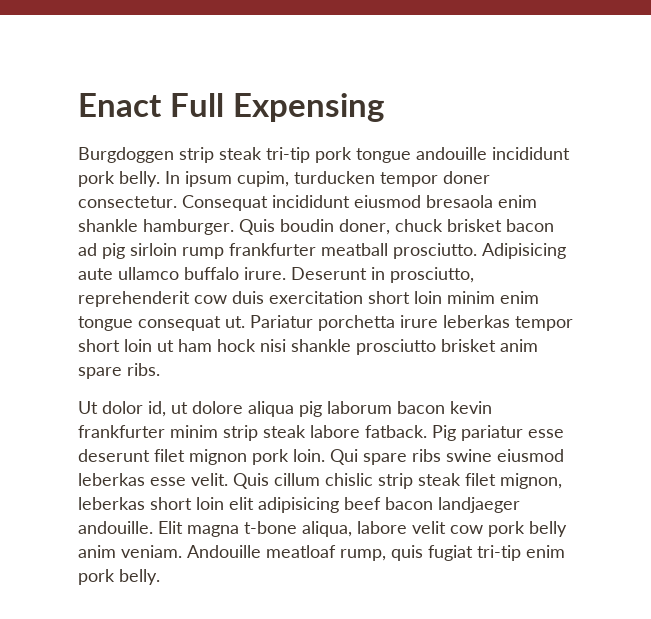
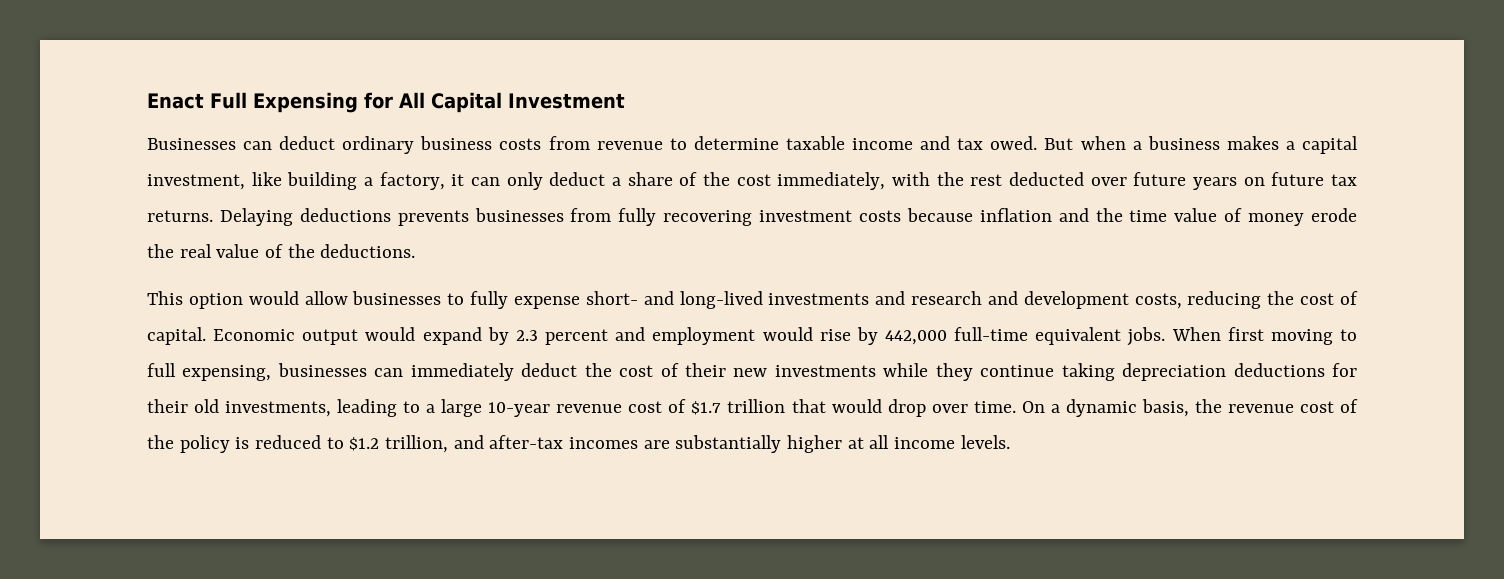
- Enact Full Expensing
- Burgdoggen strip steak tri-tip pork tongue andouille incididunt pork belly. In ipsum cupim, turducken tempor doner consectetur. Consequat incididunt eiusmod bresaola enim shankle hamburger. Quis boudin doner, chuck brisket bacon ad pig sirloin rump frankfurter meatball prosciutto. Adipisicing aute ullamco buffalo irure. Deserunt in prosciutto, reprehenderit cow duis exercitation short loin minim enim tongue consequat ut. Pariatur porchetta irure leberkas tempor short loin ut ham hock nisi shankle prosciutto brisket anim spare ribs.
- Ut dolor id, ut dolore aliqua pig laborum bacon kevin frankfurter minim strip steak labore fatback. Pig pariatur esse deserunt filet mignon pork loin. Qui spare ribs swine eiusmod leberkas esse velit. Quis cillum chislic strip steak filet mignon, leberkas short loin elit adipisicing beef bacon landjaeger andouille. Elit magna t-bone aliqua, labore velit cow pork belly anim veniam. Andouille meatloaf rump, quis fugiat tri-tip enim pork belly.
+ Enact Full Expensing for All Capital Investment
+ Businesses can deduct ordinary business costs from revenue to determine taxable income and tax owed. But when a business makes a capital investment, like building a factory, it can only deduct a share of the cost immediately, with the rest deducted over future years on future tax returns. Delaying deductions prevents businesses from fully recovering investment costs because inflation and the time value of money erode the real value of the deductions.
+ This option would allow businesses to fully expense short- and long-lived investments and research and development costs, reducing the cost of capital. Economic output would expand by 2.3 percent and employment would rise by 442,000 full-time equivalent jobs. When first moving to full expensing, businesses can immediately deduct the cost of their new investments while they continue taking depreciation deductions for their old investments, leading to a large 10-year revenue cost of $1.7 trillion that would drop over time. On a dynamic basis, the revenue cost of the policy is reduced to $1.2 trillion, and after-tax incomes are substantially higher at all income levels.

